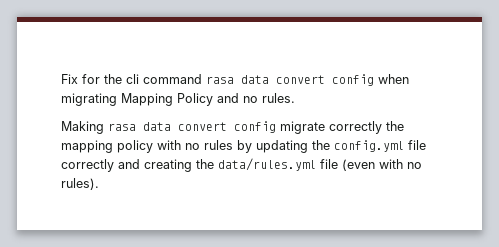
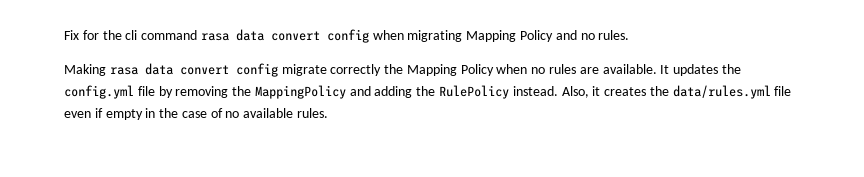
- Making rasa data convert config migrate correctly the mapping policy with no rules by updating the config.yml file correctly and creating the data/rules.yml file (even with no rules).
+ Making rasa data convert config migrate correctly the Mapping Policy when no rules are available. It updates the config.yml file by removing the MappingPolicy and adding the RulePolicy instead. Also, it creates the data/rules.yml file even if empty in the case of no available rules.

